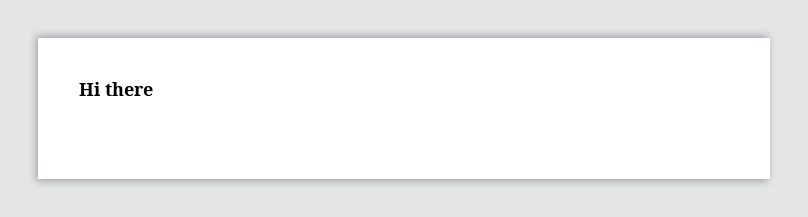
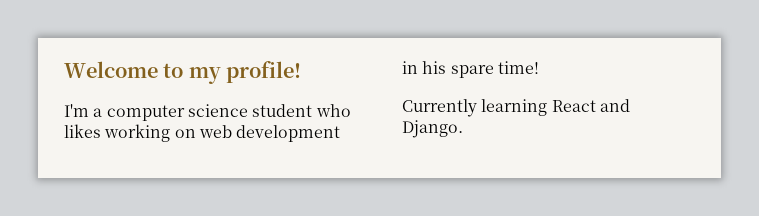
- Hi there
+ Welcome to my profile!
+ I'm a computer science student who likes working on web development in his spare time!
+ Currently learning React and Django.

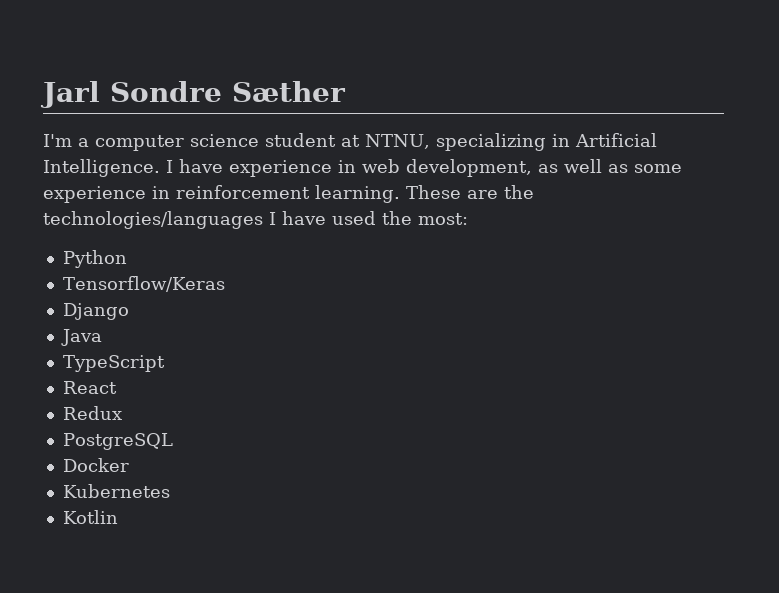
- Welcome to my profile!
+ Jarl Sondre Sæther
- I'm a computer science student who likes working on web development in his spare time!
- Currently learning React and Django.
+ I'm a computer science student at NTNU, specializing in Artificial Intelligence. I have experience in web development, as well as some experience in reinforcement learning. These are the technologies/languages I have used the most:
+ Python
+ Tensorflow/Keras
+ Django
+ Java
+ TypeScript
+ React
+ Redux
+ PostgreSQL
+ Docker
+ Kubernetes
+ Kotlin

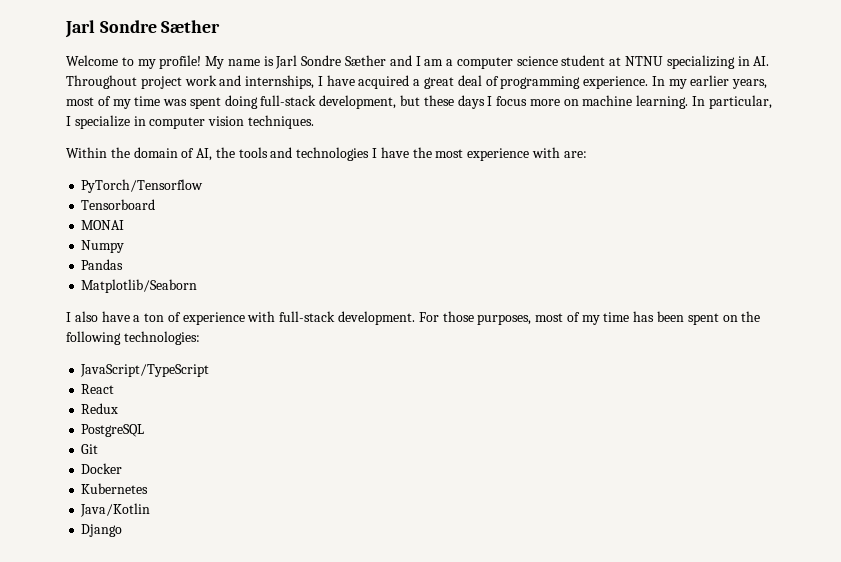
- I'm a computer science student at NTNU, specializing in Artificial Intelligence. I have experience in web development, as well as some experience in reinforcement learning. These are the technologies/languages I have used the most:
- Python
- Tensorflow/Keras
- Django
- Java
- TypeScript
+ Welcome to my profile! My name is Jarl Sondre Sæther and I am a computer science student at NTNU specializing in AI. Throughout project work and internships, I have acquired a great deal of programming experience. In my earlier years, most of my time was spent doing full-stack development, but these days I focus more on machine learning. In particular, I specialize in computer vision techniques.
+ Within the domain of AI, the tools and technologies I have the most experience with are:
+ PyTorch/Tensorflow
+ Tensorboard
+ MONAI
+ Numpy
+ Pandas
+ Matplotlib/Seaborn
+ I also have a ton of experience with full-stack development. For those purposes, most of my time has been spent on the following technologies:
+ JavaScript/TypeScript
+ Git
- Kotlin
+ Java/Kotlin
+ Django

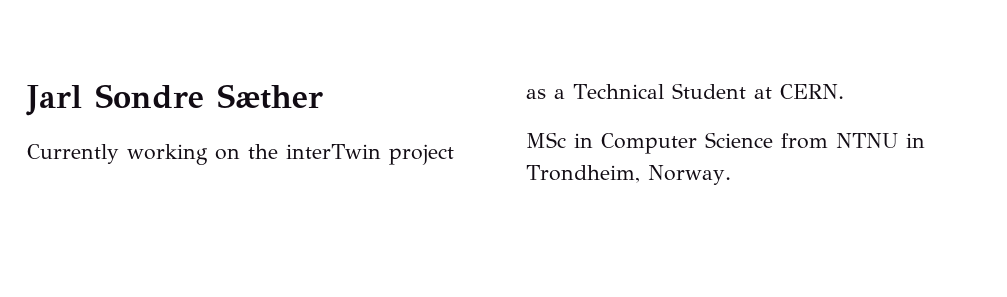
- Welcome to my profile! My name is Jarl Sondre Sæther and I am a computer science student at NTNU specializing in AI. Throughout project work and internships, I have acquired a great deal of programming experience. In my earlier years, most of my time was spent doing full-stack development, but these days I focus more on machine learning. In particular, I specialize in computer vision techniques.
- Within the domain of AI, the tools and technologies I have the most experience with are:
- PyTorch/Tensorflow
- Tensorboard
- MONAI
- Numpy
- Pandas
- Matplotlib/Seaborn
- I also have a ton of experience with full-stack development. For those purposes, most of my time has been spent on the following technologies:
- JavaScript/TypeScript
- React
- Redux
- PostgreSQL
- Git
- Docker
- Kubernetes
- Java/Kotlin
- Django
+ Currently working on the interTwin project as a Technical Student at CERN.
+ MSc in Computer Science from NTNU in Trondheim, Norway.

